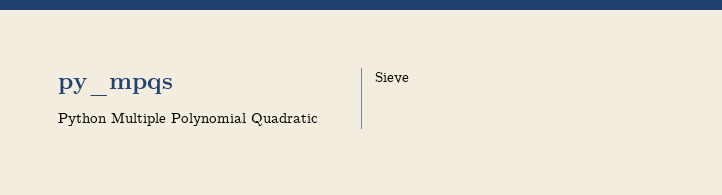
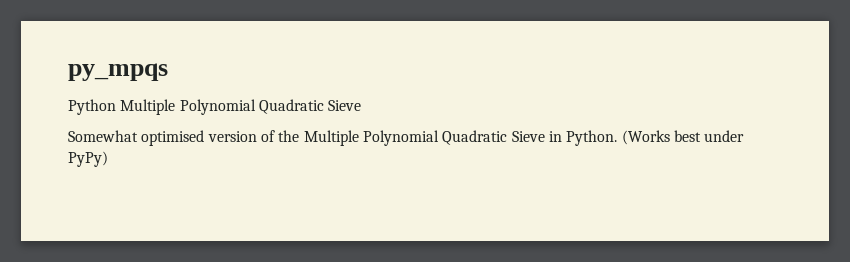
+ Somewhat optimised version of the Multiple Polynomial Quadratic Sieve in Python. (Works best under PyPy)

